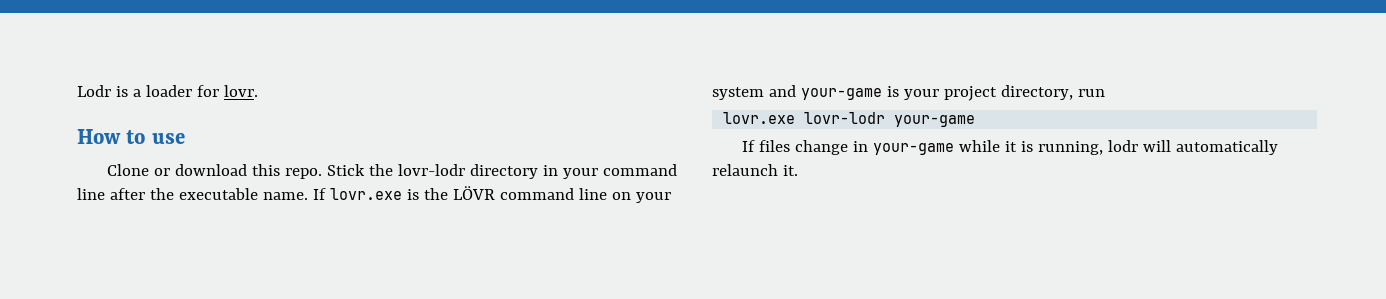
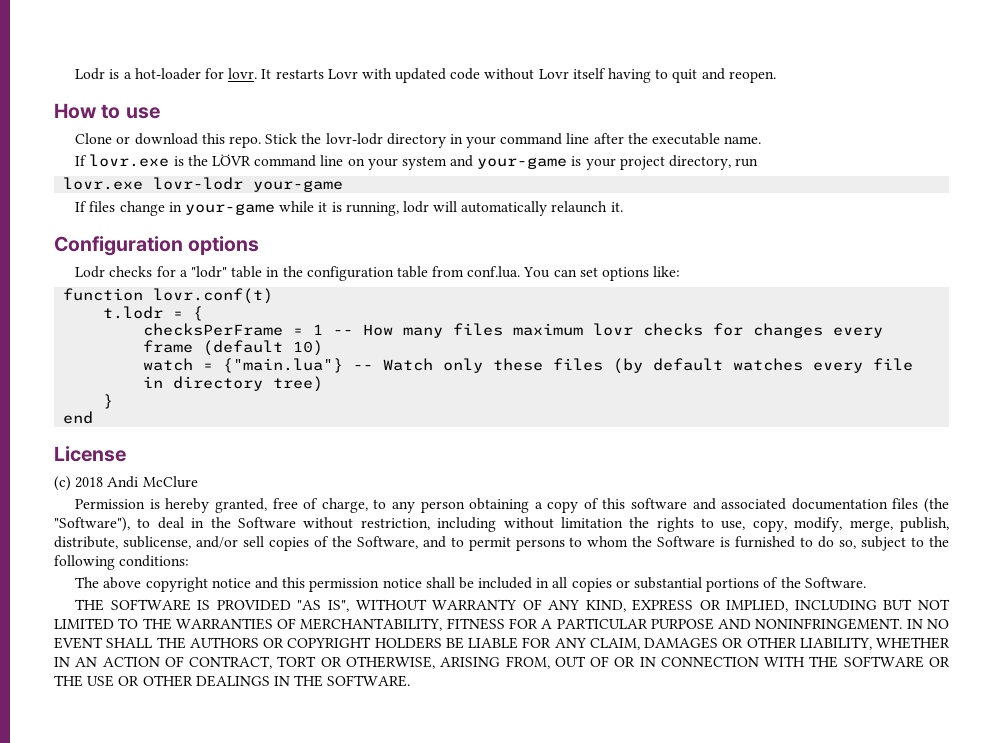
- Lodr is a loader for lovr.
+ Lodr is a hot-loader for lovr. It restarts Lovr with updated code without Lovr itself having to quit and reopen.
- Stick the lovr-lodr directory in your command line after the executable name. If lovr.exe is the LÖVR command line on your system and your-game is your project directory, run
+ Stick the lovr-lodr directory in your command line after the executable name.
+ If lovr.exe is the LÖVR command line on your system and your-game is your project directory, run
+ Configuration options
+ Lodr checks for a "lodr" table in the configuration table from conf.lua. You can set options like:
+ function lovr.conf(t)
+ t.lodr = {
+ checksPerFrame = 1 -- How many files maximum lovr checks for changes every frame (default 10)
+ watch = {"main.lua"} -- Watch only these files (by default watches every file in directory tree)
+ }
+ end
+ License
+ (c) 2018 Andi McClure
+ Permission is hereby granted, free of charge, to any person obtaining a copy of this software and associated documentation files (the "Software"), to deal in the Software without restriction, including without limitation the rights to use, copy, modify, merge, publish, distribute, sublicense, and/or sell copies of the Software, and to permit persons to whom the Software is furnished to do so, subject to the following conditions:
+ The above copyright notice and this permission notice shall be included in all copies or substantial portions of the Software.
+ THE SOFTWARE IS PROVIDED "AS IS", WITHOUT WARRANTY OF ANY KIND, EXPRESS OR IMPLIED, INCLUDING BUT NOT LIMITED TO THE WARRANTIES OF MERCHANTABILITY, FITNESS FOR A PARTICULAR PURPOSE AND NONINFRINGEMENT. IN NO EVENT SHALL THE AUTHORS OR COPYRIGHT HOLDERS BE LIABLE FOR ANY CLAIM, DAMAGES OR OTHER LIABILITY, WHETHER IN AN ACTION OF CONTRACT, TORT OR OTHERWISE, ARISING FROM, OUT OF OR IN CONNECTION WITH THE SOFTWARE OR THE USE OR OTHER DEALINGS IN THE SOFTWARE.

